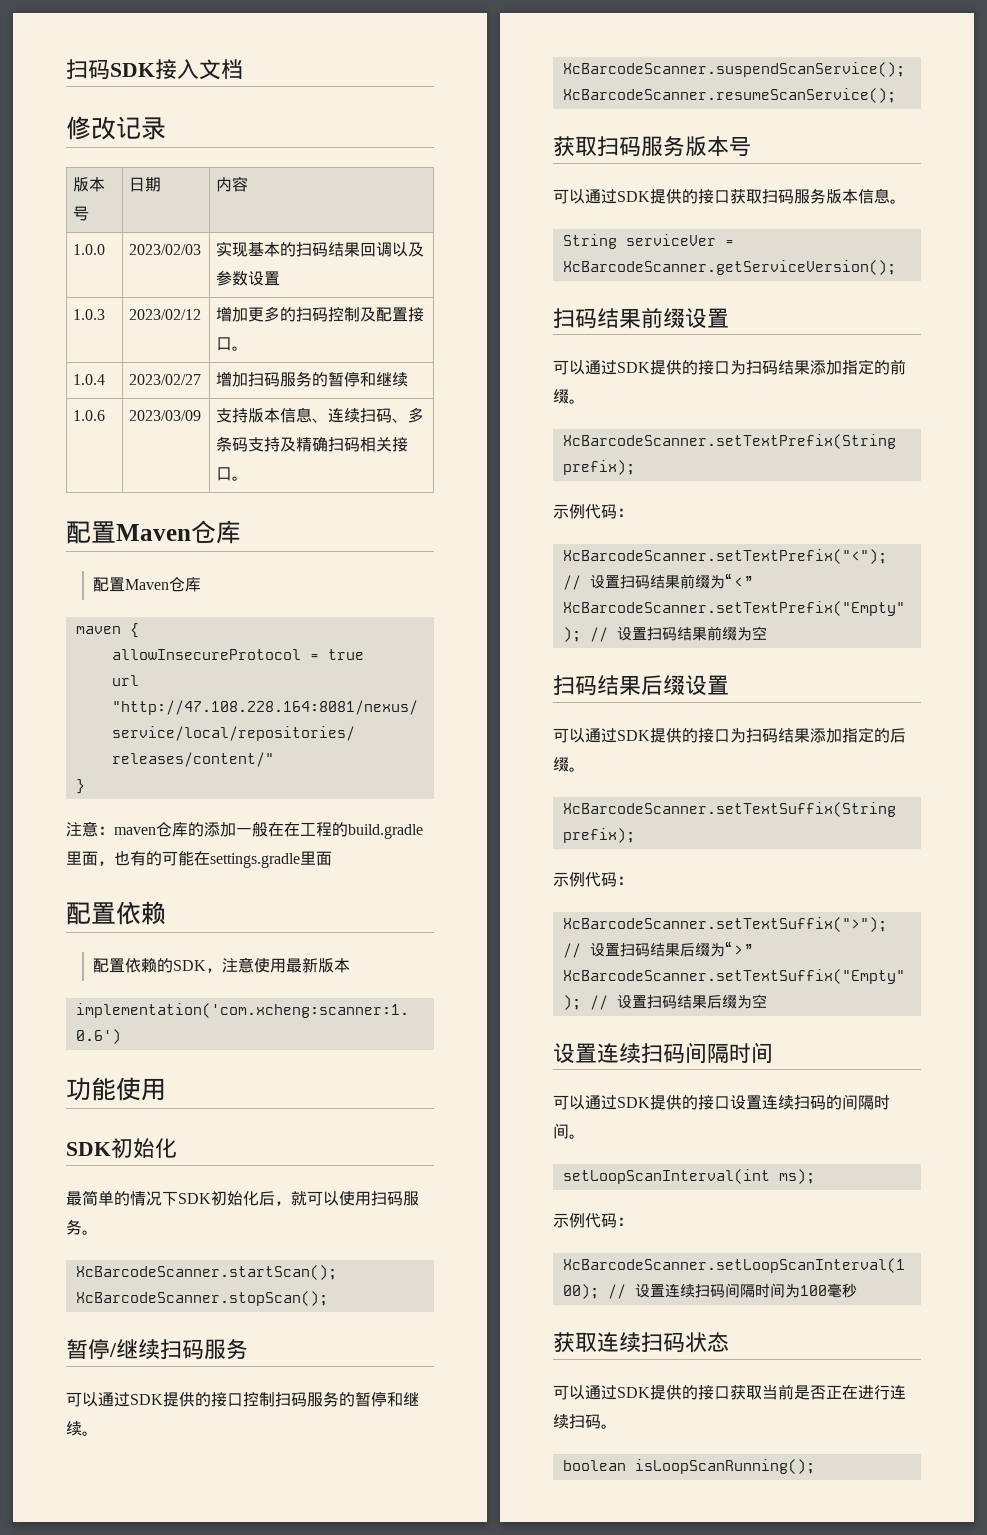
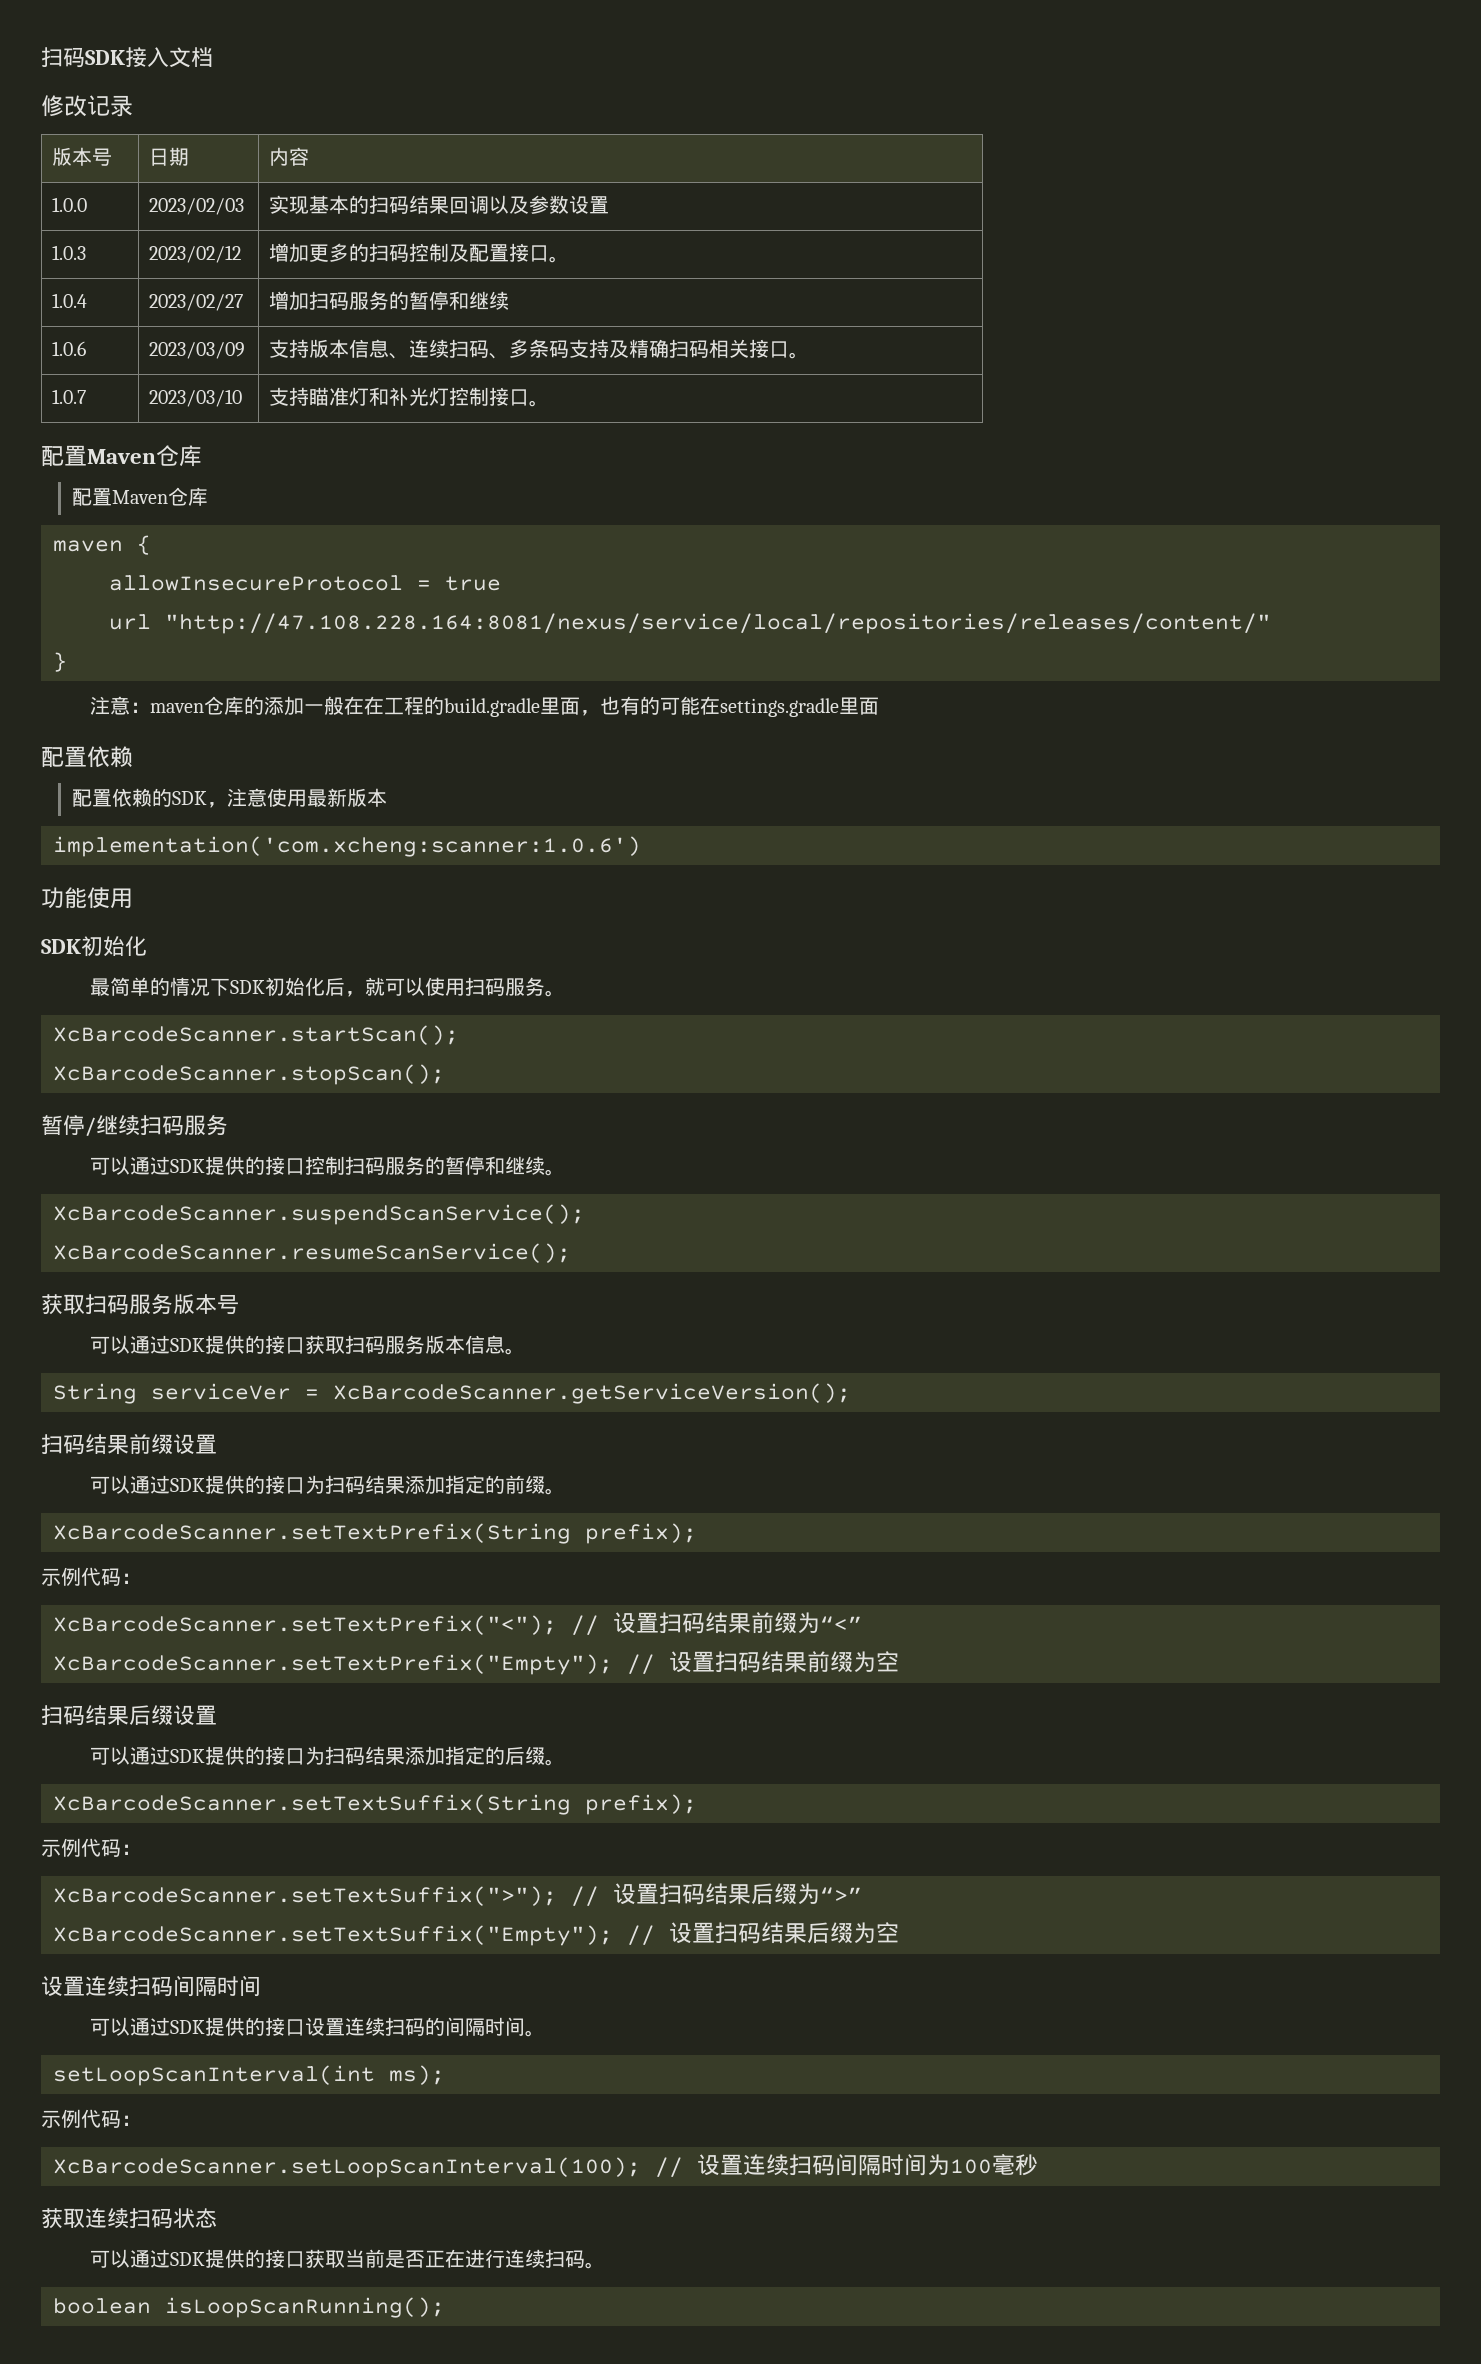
+ 1.0.7 | 2023/03/10 | 支持瞄准灯和补光灯控制接口。

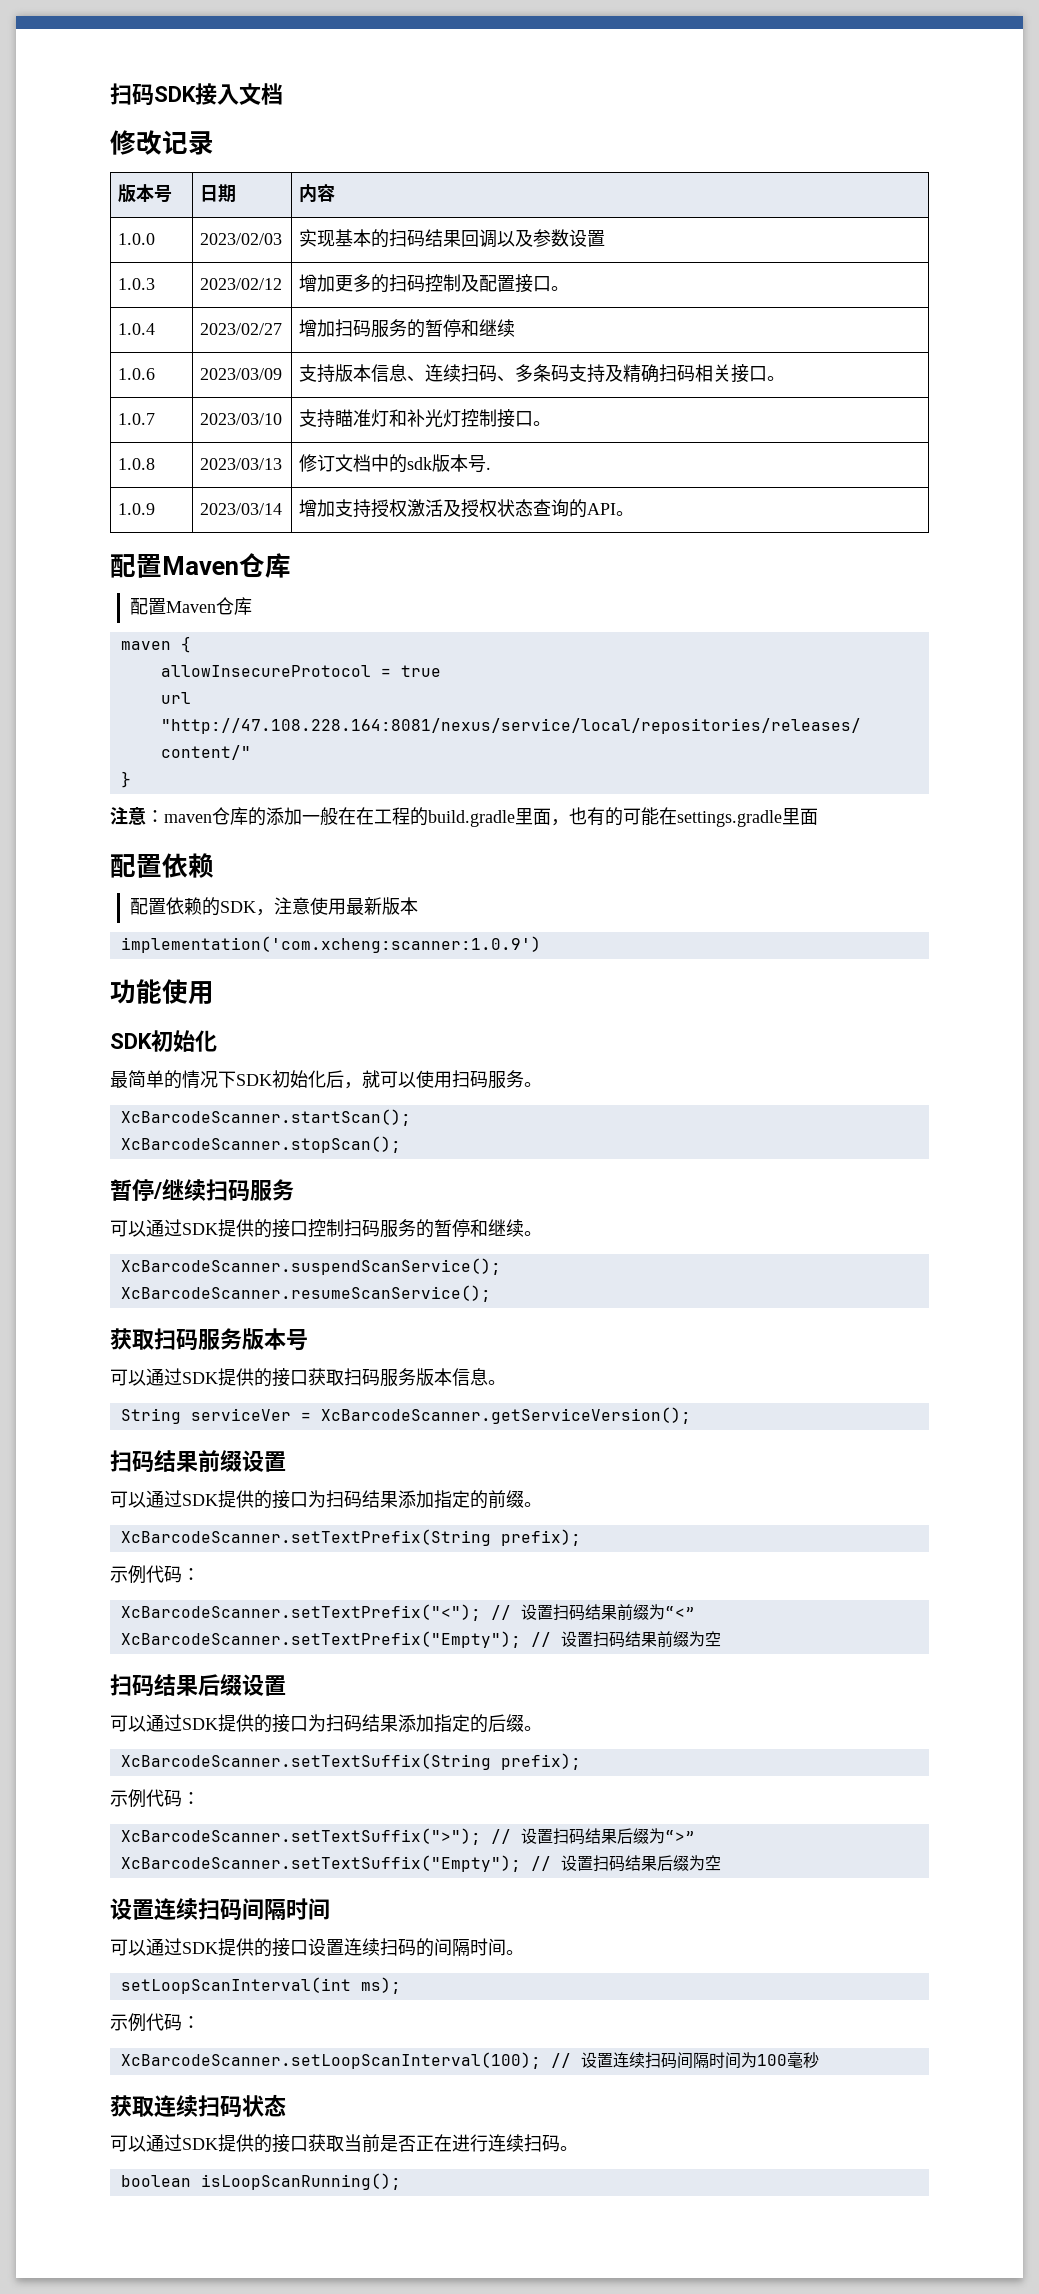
+ 1.0.8 | 2023/03/13 | 修订文档中的sdk版本号.
+ 1.0.9 | 2023/03/14 | 增加支持授权激活及授权状态查询的API。
- implementation('com.xcheng:scanner:1.0.6')
+ implementation('com.xcheng:scanner:1.0.9')

